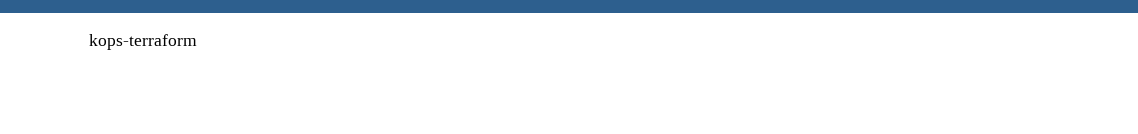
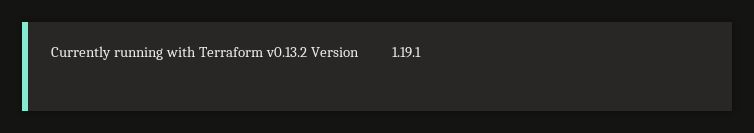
- kops-terraform
+ Currently running with Terraform v0.13.2 Version 1.19.1

